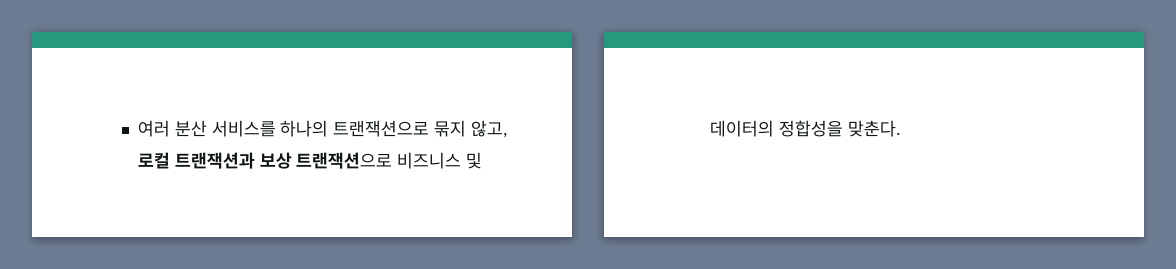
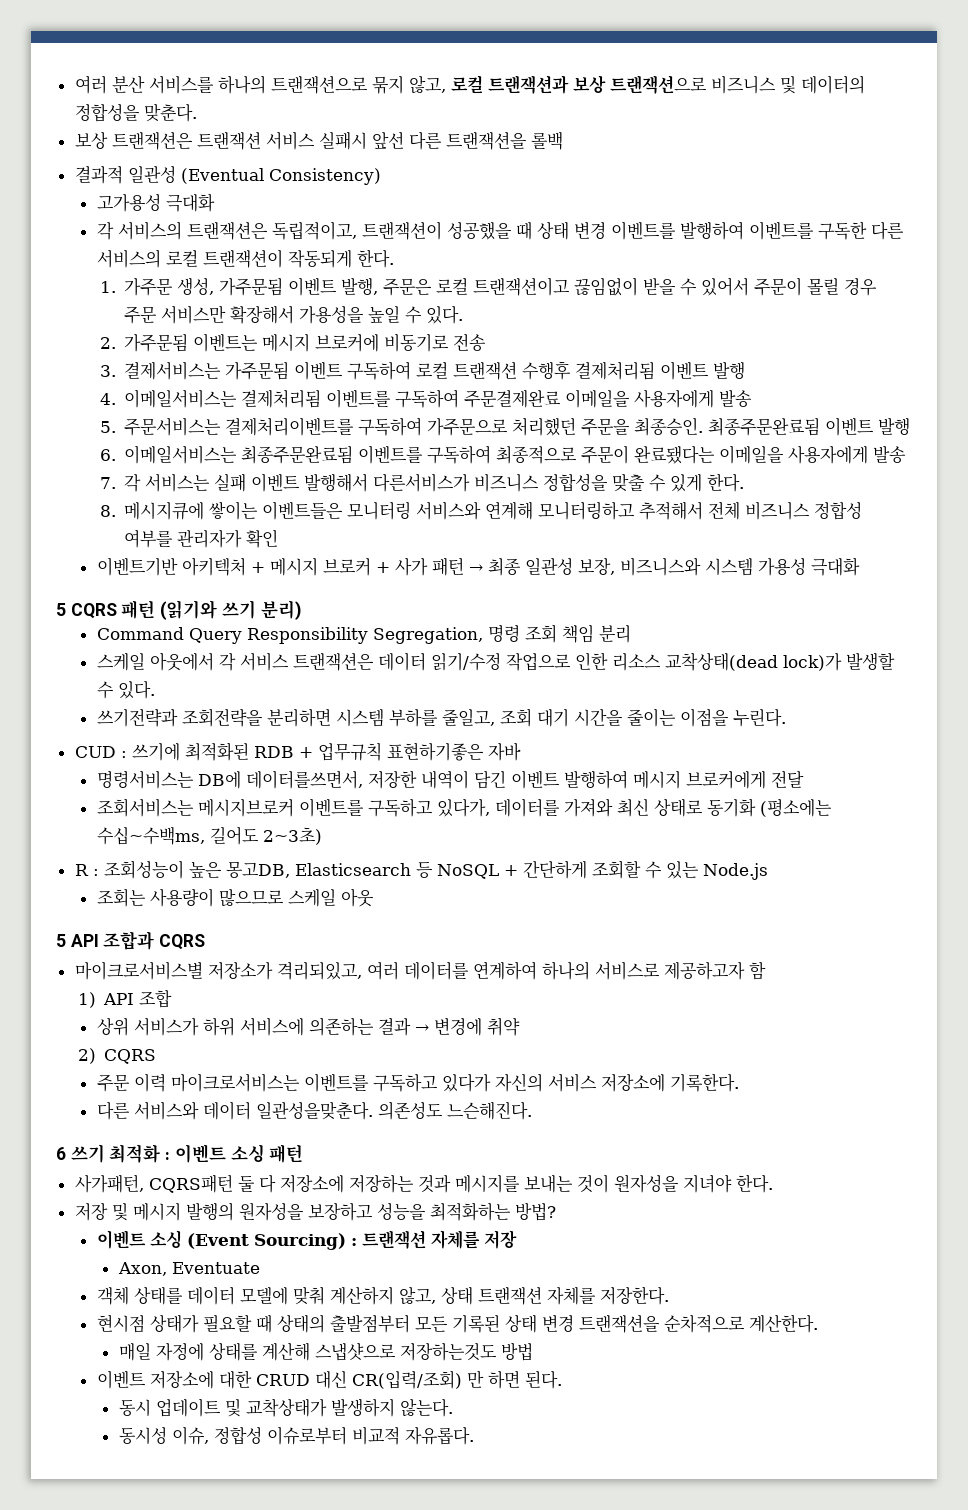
+ 보상 트랜잭션은 트랜잭션 서비스 실패시 앞선 다른 트랜잭션을 롤백
+ 결과적 일관성 (Eventual Consistency)
+ 고가용성 극대화
+ 각 서비스의 트랜잭션은 독립적이고, 트랜잭션이 성공했을 때 상태 변경 이벤트를 발행하여 이벤트를 구독한 다른 서비스의 로컬 트랜잭션이 작동되게 한다.
+ 1. 가주문 생성, 가주문됨 이벤트 발행, 주문은 로컬 트랜잭션이고 끊임없이 받을 수 있어서 주문이 몰릴 경우 주문 서비스만 확장해서 가용성을 높일 수 있다.
+ 2. 가주문됨 이벤트는 메시지 브로커에 비동기로 전송
+ 3. 결제서비스는 가주문됨 이벤트 구독하여 로컬 트랜잭션 수행후 결제처리됨 이벤트 발행
+ 4. 이메일서비스는 결제처리됨 이벤트를 구독하여 주문결제완료 이메일을 사용자에게 발송
+ 5. 주문서비스는 결제처리이벤트를 구독하여 가주문으로 처리했던 주문을 최종승인. 최종주문완료됨 이벤트 발행
+ 6. 이메일서비스는 최종주문완료됨 이벤트를 구독하여 최종적으로 주문이 완료됐다는 이메일을 사용자에게 발송
+ 7. 각 서비스는 실패 이벤트 발행해서 다른서비스가 비즈니스 정합성을 맞출 수 있게 한다.
+ 8. 메시지큐에 쌓이는 이벤트들은 모니터링 서비스와 연계해 모니터링하고 추적해서 전체 비즈니스 정합성 여부를 관리자가 확인
+ 이벤트기반 아키텍처 + 메시지 브로커 + 사가 패턴 → 최종 일관성 보장, 비즈니스와 시스템 가용성 극대화
+ 5 CQRS 패턴 (읽기와 쓰기 분리)
+ Command Query Responsibility Segregation, 명령 조회 책임 분리
+ 스케일 아웃에서 각 서비스 트랜잭션은 데이터 읽기/수정 작업으로 인한 리소스 교착상태(dead lock)가 발생할 수 있다.
+ 쓰기전략과 조회전략을 분리하면 시스템 부하를 줄일고, 조회 대기 시간을 줄이는 이점을 누린다.
+ CUD : 쓰기에 최적화된 RDB + 업무규칙 표현하기좋은 자바
+ 명령서비스는 DB에 데이터를쓰면서, 저장한 내역이 담긴 이벤트 발행하여 메시지 브로커에게 전달
+ 조회서비스는 메시지브로커 이벤트를 구독하고 있다가, 데이터를 가져와 최신 상태로 동기화 (평소에는 수십~수백ms, 길어도 2~3초)
+ R : 조회성능이 높은 몽고DB, Elasticsearch 등 NoSQL + 간단하게 조회할 수 있는 Node.js
+ 조회는 사용량이 많으므로 스케일 아웃
+ 5 API 조합과 CQRS
+ 마이크로서비스별 저장소가 격리되있고, 여러 데이터를 연계하여 하나의 서비스로 제공하고자 함
+ 1) API 조합
+ 상위 서비스가 하위 서비스에 의존하는 결과 → 변경에 취약
+ 2) CQRS
+ 주문 이력 마이크로서비스는 이벤트를 구독하고 있다가 자신의 서비스 저장소에 기록한다.
+ 다른 서비스와 데이터 일관성을맞춘다. 의존성도 느슨해진다.
+ 6 쓰기 최적화 : 이벤트 소싱 패턴
+ 사가패턴, CQRS패턴 둘 다 저장소에 저장하는 것과 메시지를 보내는 것이 원자성을 지녀야 한다.
+ 저장 및 메시지 발행의 원자성을 보장하고 성능을 최적화하는 방법?
+ 이벤트 소싱 (Event Sourcing) : 트랜잭션 자체를 저장
+ Axon, Eventuate
+ 객체 상태를 데이터 모델에 맞춰 계산하지 않고, 상태 트랜잭션 자체를 저장한다.
+ 현시점 상태가 필요할 때 상태의 출발점부터 모든 기록된 상태 변경 트랜잭션을 순차적으로 계산한다.
+ 매일 자정에 상태를 계산해 스냅샷으로 저장하는것도 방법
+ 이벤트 저장소에 대한 CRUD 대신 CR(입력/조회) 만 하면 된다.
+ 동시 업데이트 및 교착상태가 발생하지 않는다.
+ 동시성 이슈, 정합성 이슈로부터 비교적 자유롭다.

